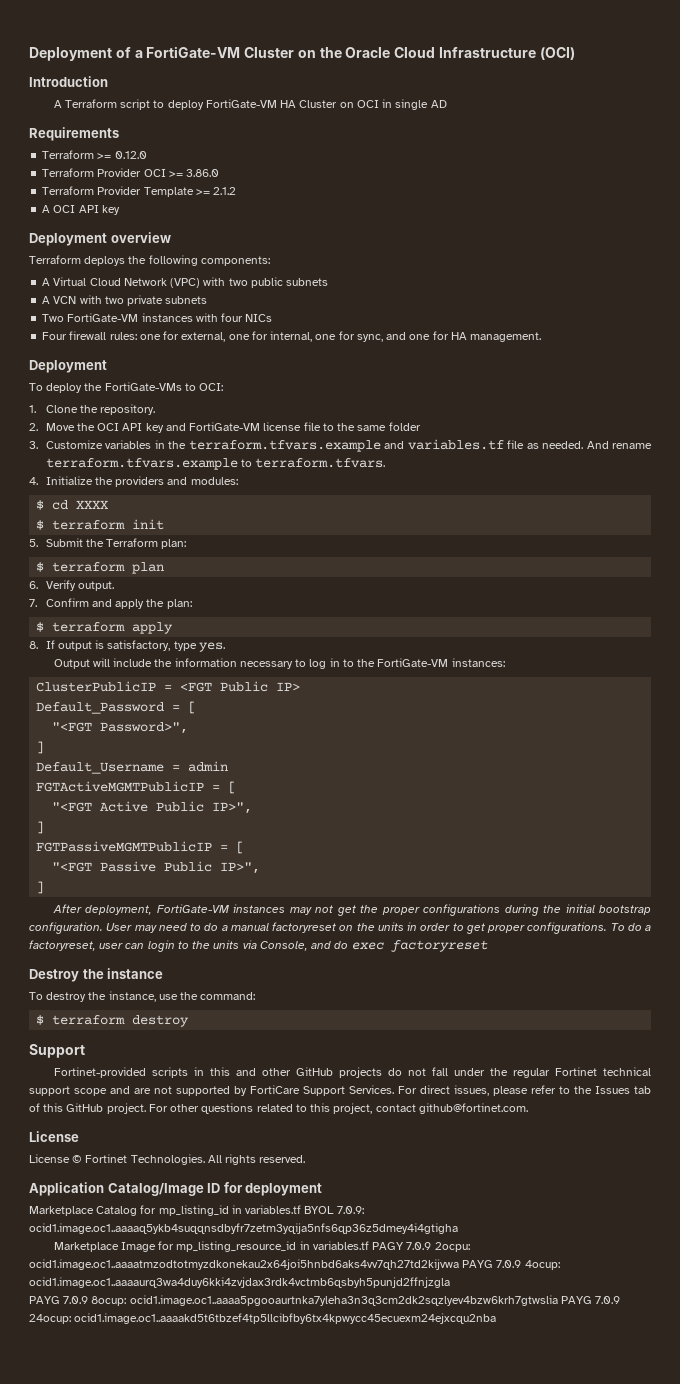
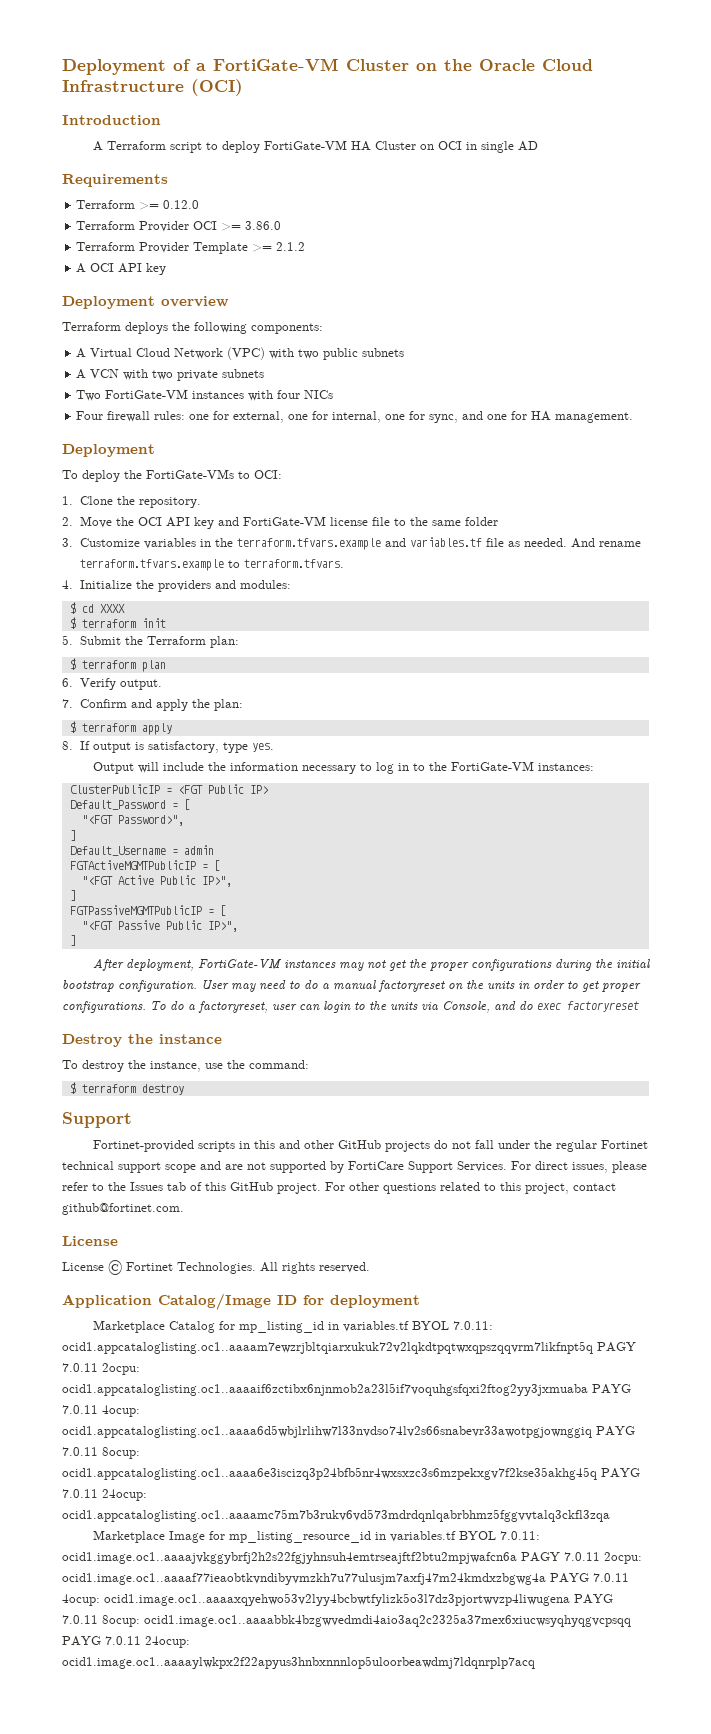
- Marketplace Catalog for mp_listing_id in variables.tf BYOL 7.0.9: ocid1.image.oc1..aaaaq5ykb4suqqnsdbyfr7zetm3yqija5nfs6qp36z5dmey4i4gtigha
+ Marketplace Catalog for mp_listing_id in variables.tf BYOL 7.0.11: ocid1.appcataloglisting.oc1..aaaam7ewzrjbltqiarxukuk72v2lqkdtpqtwxqpszqqvrm7likfnpt5q PAGY 7.0.11 2ocpu: ocid1.appcataloglisting.oc1..aaaaif6zctibx6njnmob2a23l5if7voquhgsfqxi2ftog2yy3jxmuaba PAYG 7.0.11 4ocup: ocid1.appcataloglisting.oc1..aaaa6d5wbjlrlihw7l33nvdso74lv2s66snabevr33awotpgjownggiq PAYG 7.0.11 8ocup: ocid1.appcataloglisting.oc1..aaaa6e3iscizq3p24bfb5nr4wxsxzc3s6mzpekxgv7f2kse35akhg45q PAYG 7.0.11 24ocup: ocid1.appcataloglisting.oc1..aaaamc75m7b3rukv6vd573mdrdqnlqabrbhmz5fggvvtalq3ckfl3zqa
- Marketplace Image for mp_listing_resource_id in variables.tf PAGY 7.0.9 2ocpu: ocid1.image.oc1..aaaatmzodtotmyzdkonekau2x64joi5hnbd6aks4vv7qh27td2kijvwa PAYG 7.0.9 4ocup: ocid1.image.oc1..aaaaurq3wa4duy6kki4zvjdax3rdk4vctmb6qsbyh5punjd2ffnjzgla
- PAYG 7.0.9 8ocup: ocid1.image.oc1..aaaa5pgooaurtnka7yleha3n3q3cm2dk2sqzlyev4bzw6krh7gtwslia PAYG 7.0.9 24ocup: ocid1.image.oc1..aaaakd5t6tbzef4tp5llcibfby6tx4kpwycc45ecuexm24ejxcqu2nba
+ Marketplace Image for mp_listing_resource_id in variables.tf BYOL 7.0.11: ocid1.image.oc1..aaaajvkggybrfj2h2s22fgjyhnsuh4emtrseajftf2btu2mpjwafcn6a PAGY 7.0.11 2ocpu: ocid1.image.oc1..aaaaf77ieaobtkvndibyvmzkh7u77ulusjm7axfj47m24kmdxzbgwg4a PAYG 7.0.11 4ocup: ocid1.image.oc1..aaaaxqyehwo53v2lyy4bcbwtfylizk5o3l7dz3pjortwvzp4liwugena PAYG 7.0.11 8ocup: ocid1.image.oc1..aaaabbk4bzgwvedmdi4aio3aq2c2325a37mex6xiucwsyqhyqgvcpsqq PAYG 7.0.11 24ocup: ocid1.image.oc1..aaaaylwkpx2f22apyus3hnbxnnnlop5uloorbeawdmj7ldqnrplp7acq

